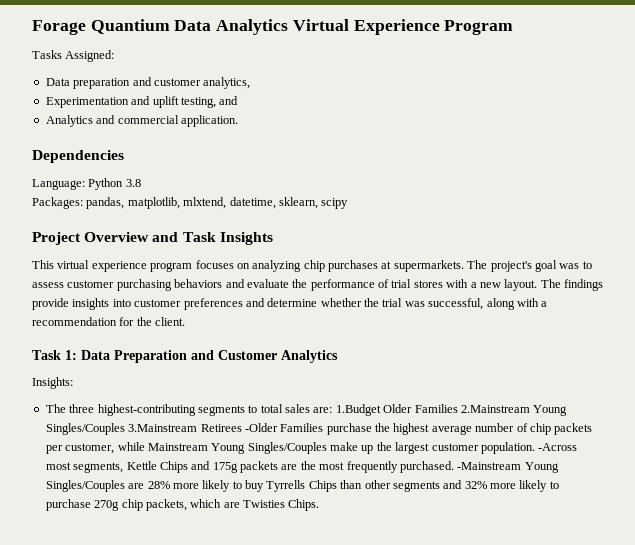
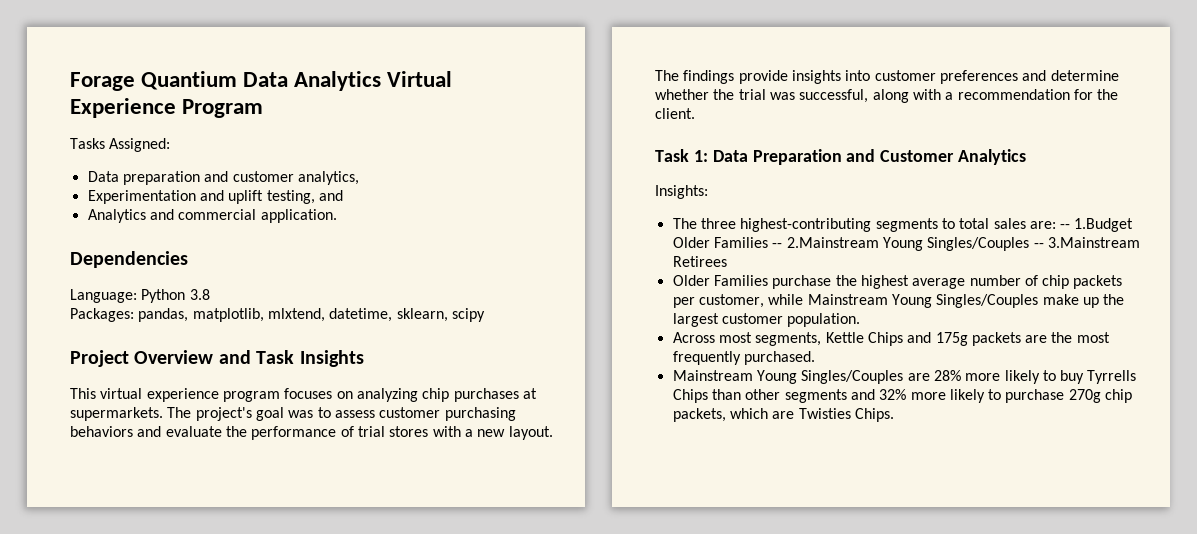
- 1.Budget Older Families 2.Mainstream Young Singles/Couples 3.Mainstream Retirees -Older Families purchase the highest average number of chip packets per customer, while Mainstream Young Singles/Couples make up the largest customer population. -Across most segments, Kettle Chips and 175g packets are the most frequently purchased. -Mainstream Young Singles/Couples are 28% more likely to buy Tyrrells Chips than other segments and 32% more likely to purchase 270g chip packets, which are Twisties Chips.
+ -- 1.Budget Older Families -- 2.Mainstream Young Singles/Couples -- 3.Mainstream Retirees
+ Older Families purchase the highest average number of chip packets per customer, while Mainstream Young Singles/Couples make up the largest customer population.
+ Across most segments, Kettle Chips and 175g packets are the most frequently purchased.
+ Mainstream Young Singles/Couples are 28% more likely to buy Tyrrells Chips than other segments and 32% more likely to purchase 270g chip packets, which are Twisties Chips.

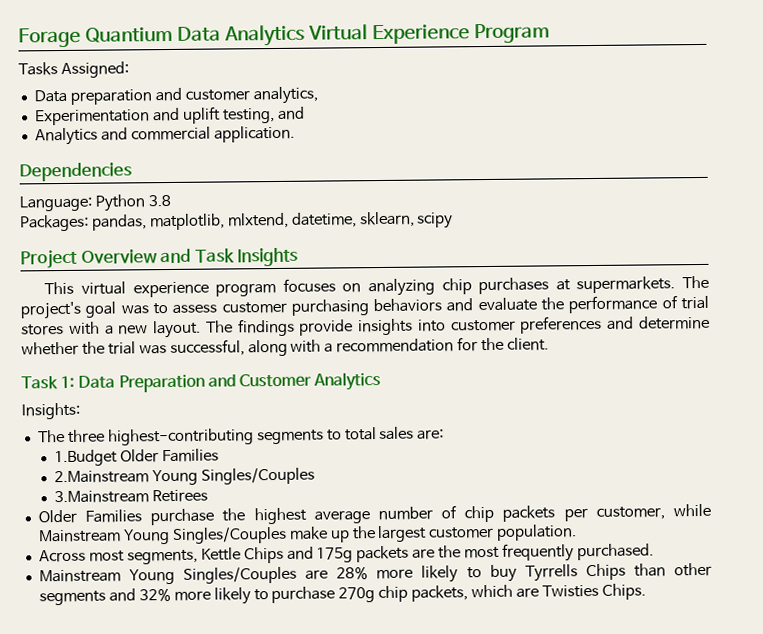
- The three highest-contributing segments to total sales are: -- 1.Budget Older Families -- 2.Mainstream Young Singles/Couples -- 3.Mainstream Retirees
+ The three highest-contributing segments to total sales are:
+ 1.Budget Older Families
+ 2.Mainstream Young Singles/Couples
+ 3.Mainstream Retirees

